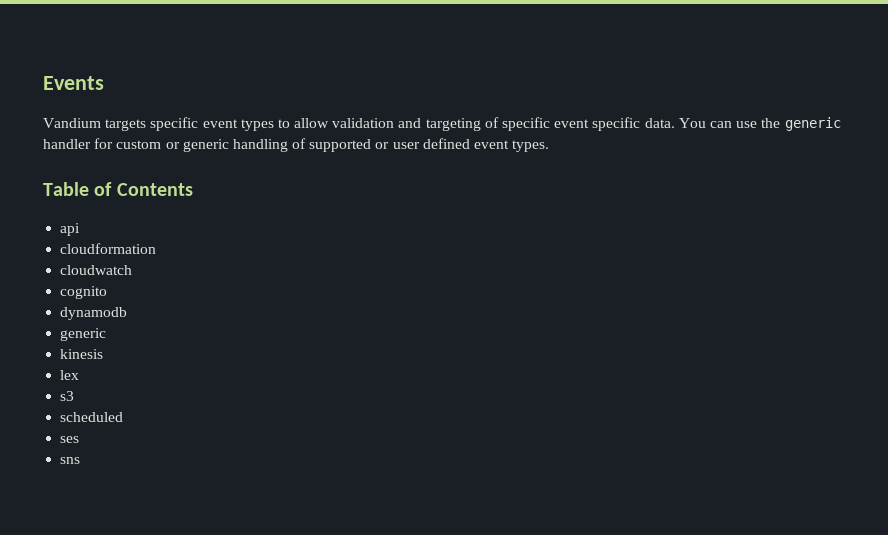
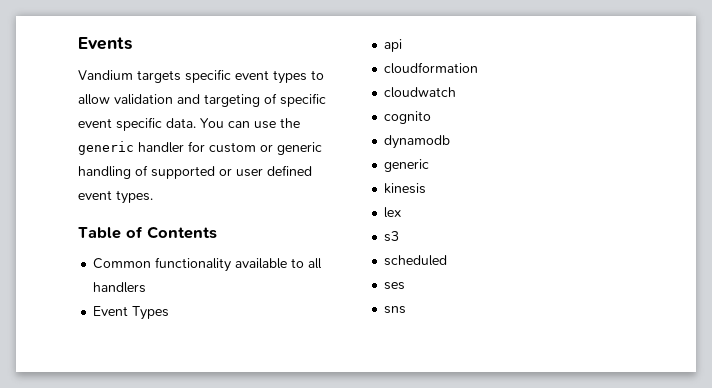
+ Common functionality available to all handlers
+ Event Types

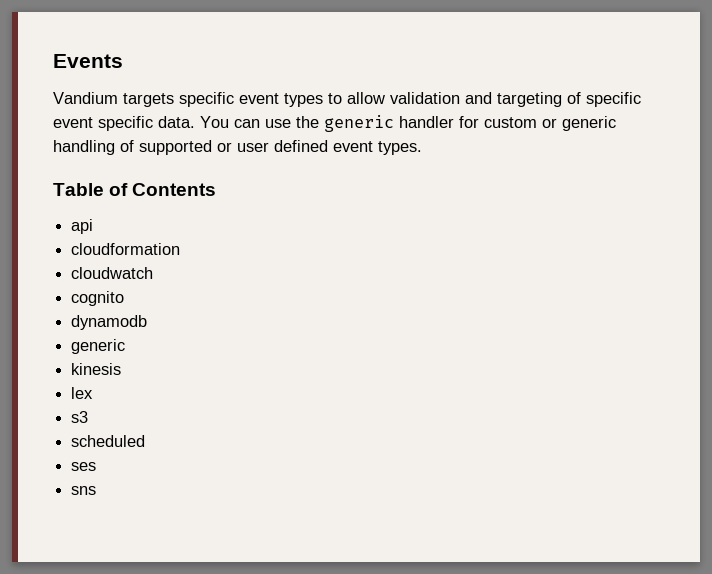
- Common functionality available to all handlers
- Event Types

